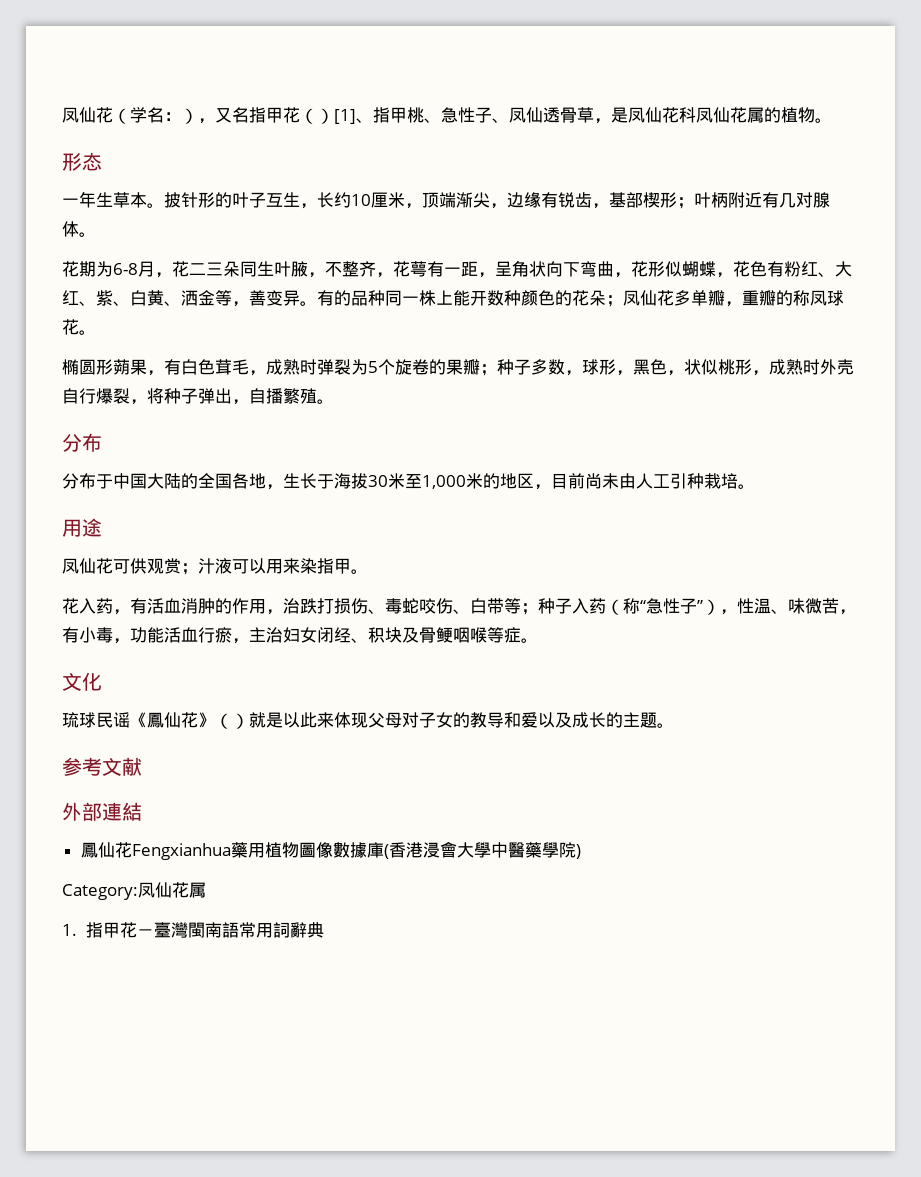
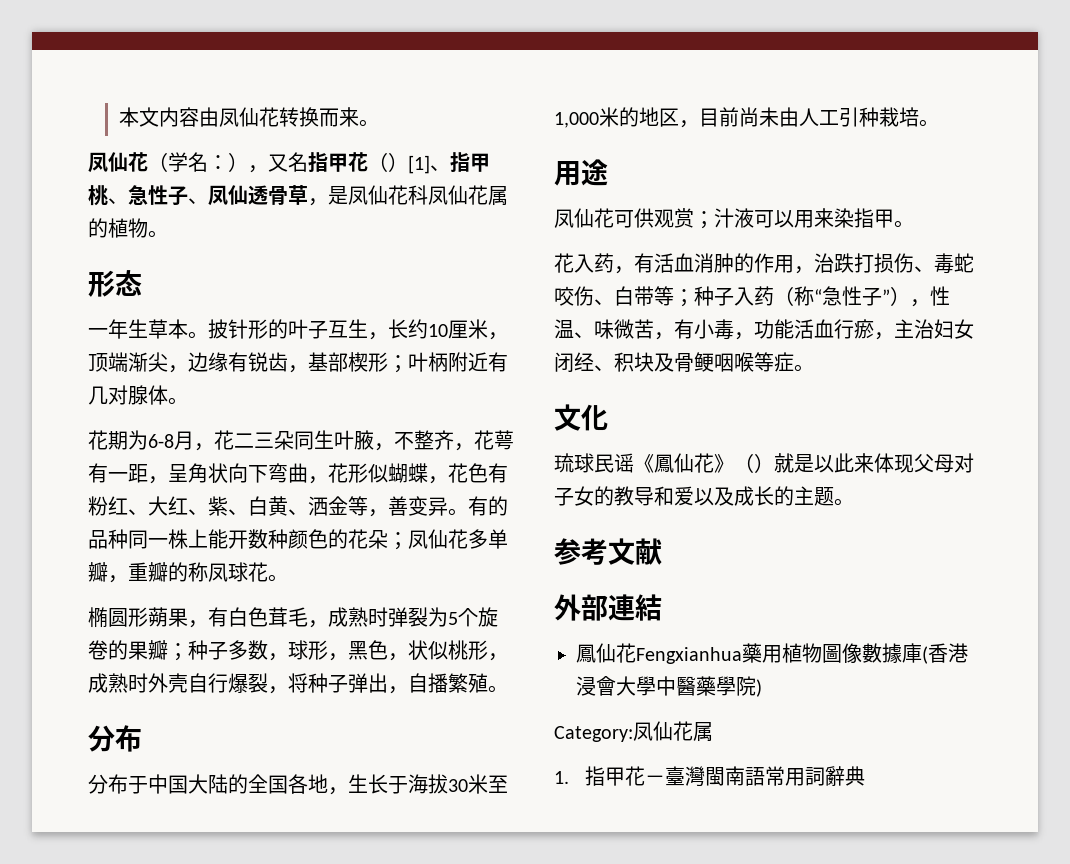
+ 本文内容由凤仙花转换而来。

